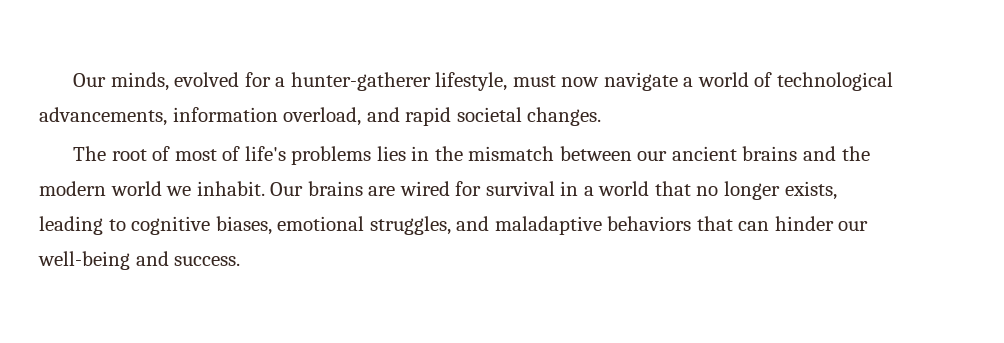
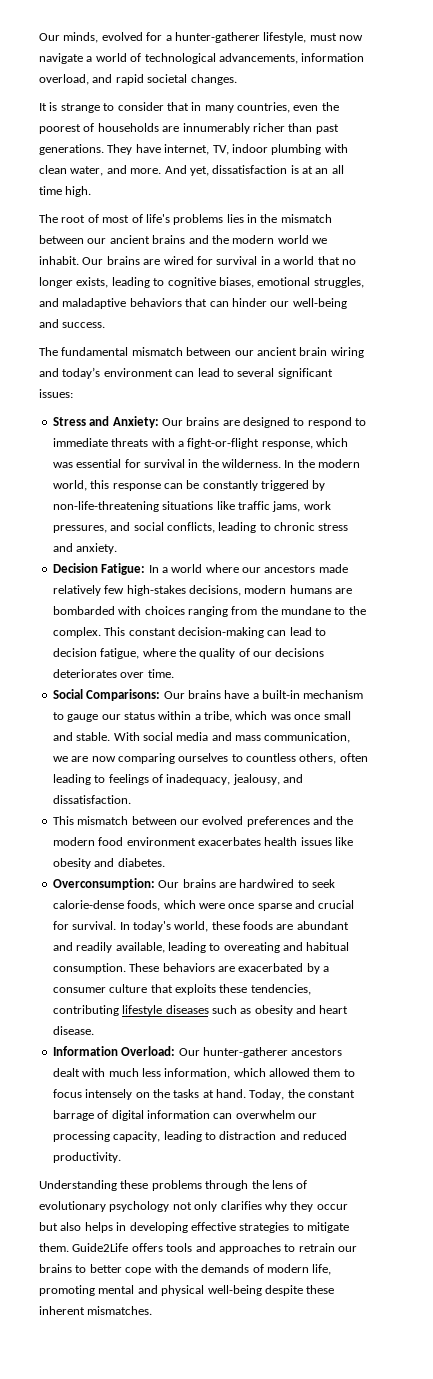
+ It is strange to consider that in many countries, even the poorest of households are innumerably richer than past generations. They have internet, TV, indoor plumbing with clean water, and more. And yet, dissatisfaction is at an all time high.
+ The fundamental mismatch between our ancient brain wiring and today’s environment can lead to several significant issues:
+ Stress and Anxiety: Our brains are designed to respond to immediate threats with a fight-or-flight response, which was essential for survival in the wilderness. In the modern world, this response can be constantly triggered by non-life-threatening situations like traffic jams, work pressures, and social conflicts, leading to chronic stress and anxiety.
+ Decision Fatigue: In a world where our ancestors made relatively few high-stakes decisions, modern humans are bombarded with choices ranging from the mundane to the complex. This constant decision-making can lead to decision fatigue, where the quality of our decisions deteriorates over time.
+ Social Comparisons: Our brains have a built-in mechanism to gauge our status within a tribe, which was once small and stable. With social media and mass communication, we are now comparing ourselves to countless others, often leading to feelings of inadequacy, jealousy, and dissatisfaction.
+ This mismatch between our evolved preferences and the modern food environment exacerbates health issues like obesity and diabetes.
+ Overconsumption: Our brains are hardwired to seek calorie-dense foods, which were once sparse and crucial for survival. In today's world, these foods are abundant and readily available, leading to overeating and habitual consumption. These behaviors are exacerbated by a consumer culture that exploits these tendencies, contributing lifestyle diseases such as obesity and heart disease.
+ Information Overload: Our hunter-gatherer ancestors dealt with much less information, which allowed them to focus intensely on the tasks at hand. Today, the constant barrage of digital information can overwhelm our processing capacity, leading to distraction and reduced productivity.
+ Understanding these problems through the lens of evolutionary psychology not only clarifies why they occur but also helps in developing effective strategies to mitigate them. Guide2Life offers tools and approaches to retrain our brains to better cope with the demands of modern life, promoting mental and physical well-being despite these inherent mismatches.

